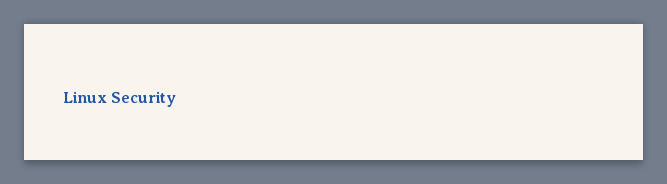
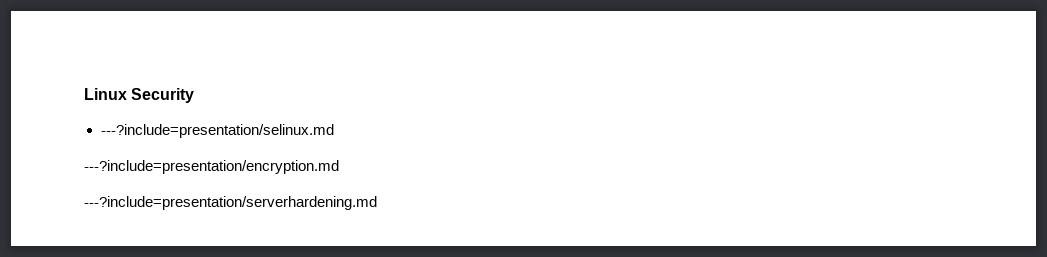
+ ---?include=presentation/selinux.md
+ ---?include=presentation/encryption.md
+ ---?include=presentation/serverhardening.md

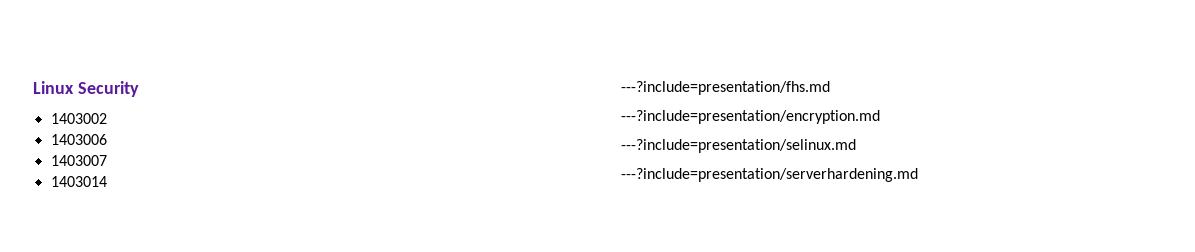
- ---?include=presentation/selinux.md
+ 1403002
+ 1403006
+ 1403007
+ 1403014
+ ---?include=presentation/fhs.md
+ ---?include=presentation/selinux.md

